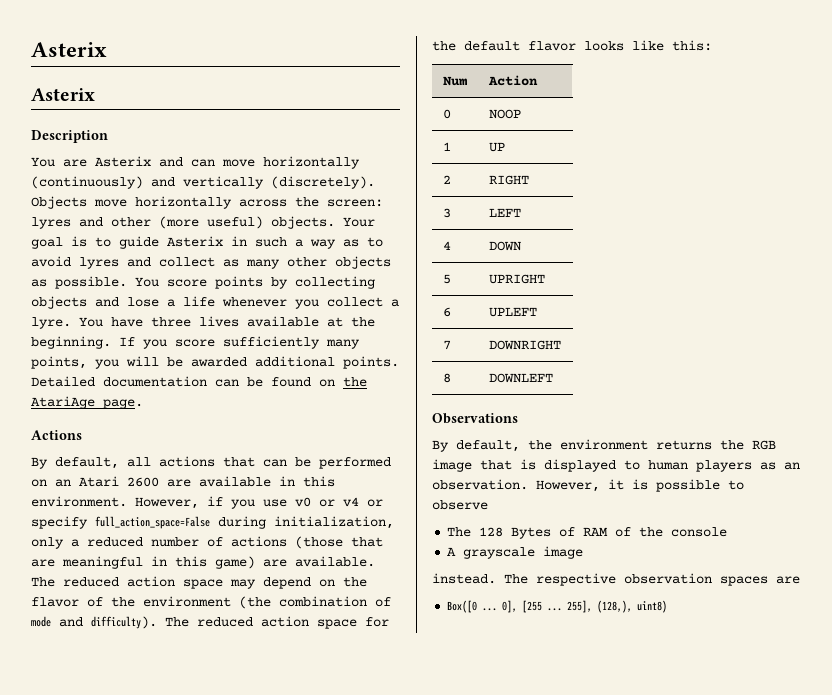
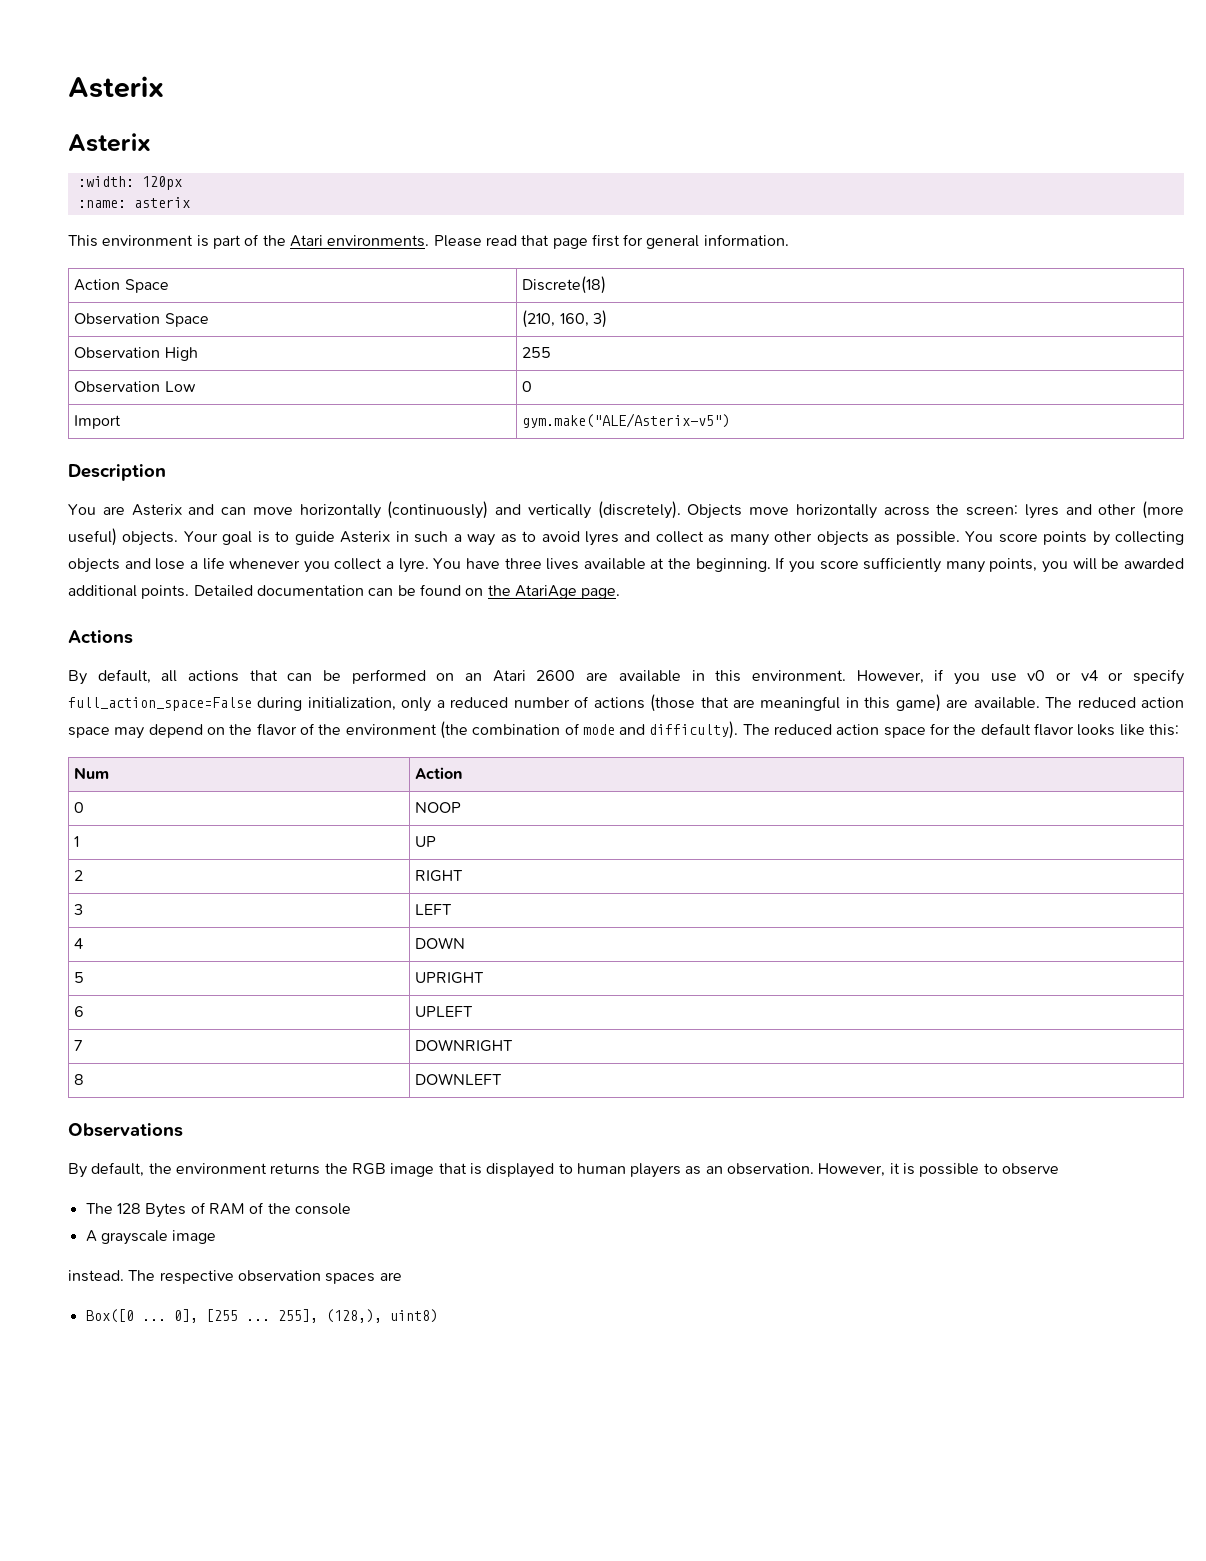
+ :width: 120px
+ :name: asterix
+ This environment is part of the Atari environments. Please read that page first for general information.
+ Action Space | Discrete(18)
+ Observation Space | (210, 160, 3)
+ Observation High | 255
+ Observation Low | 0
+ Import | gym.make("ALE/Asterix-v5")

